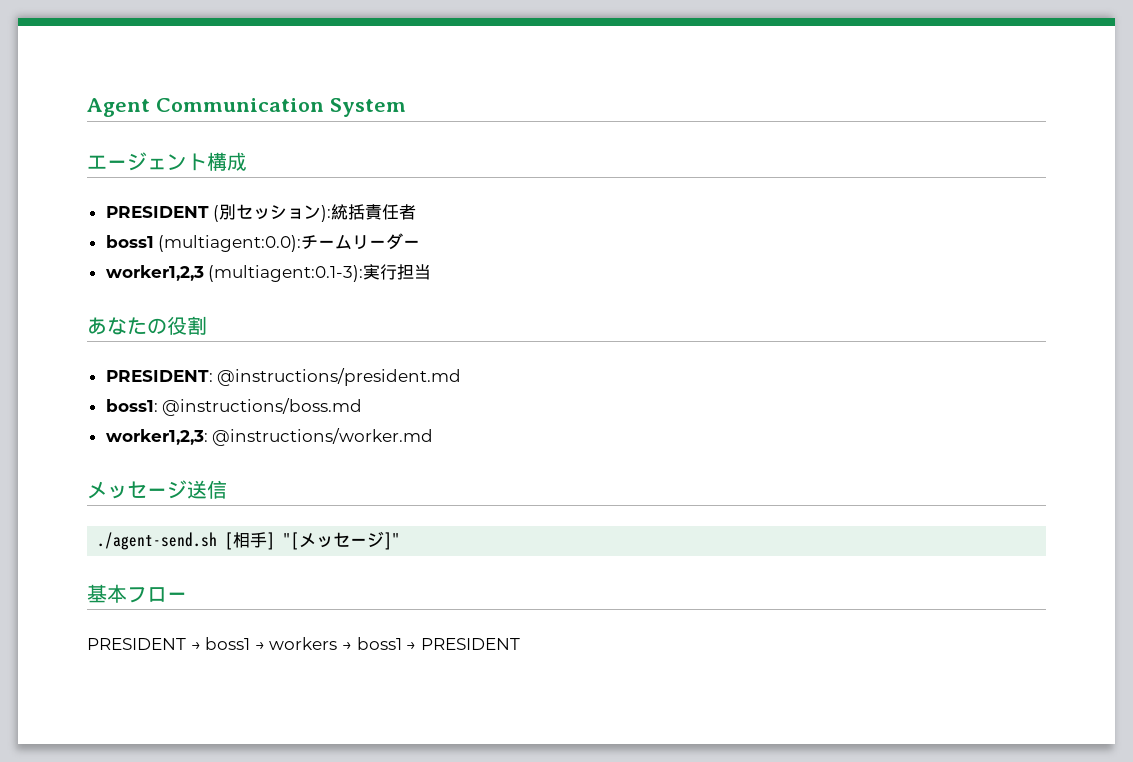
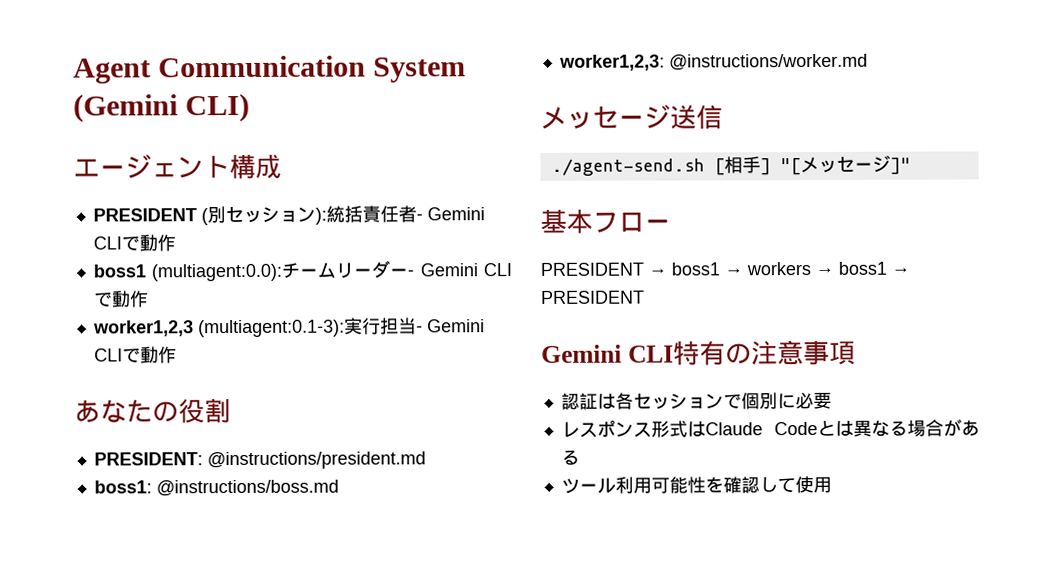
- Agent Communication System
+ Agent Communication System (Gemini CLI)
- PRESIDENT (別セッション):統括責任者
+ PRESIDENT (別セッション):統括責任者- Gemini CLIで動作
- boss1 (multiagent:0.0):チームリーダー
+ boss1 (multiagent:0.0):チームリーダー- Gemini CLIで動作
- worker1,2,3 (multiagent:0.1-3):実行担当
+ worker1,2,3 (multiagent:0.1-3):実行担当- Gemini CLIで動作
+ Gemini CLI特有の注意事項
+ 認証は各セッションで個別に必要
+ レスポンス形式はClaude Codeとは異なる場合がある
+ ツール利用可能性を確認して使用

